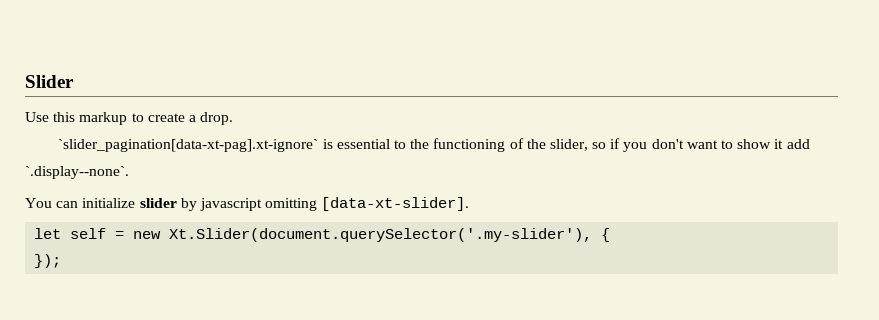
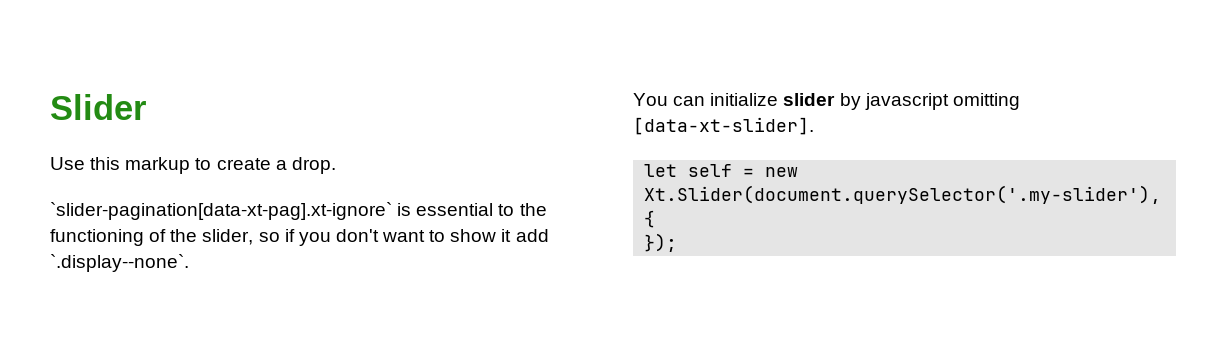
- `slider_pagination[data-xt-pag].xt-ignore` is essential to the functioning of the slider, so if you don't want to show it add `.display--none`.
+ `slider-pagination[data-xt-pag].xt-ignore` is essential to the functioning of the slider, so if you don't want to show it add `.display--none`.

